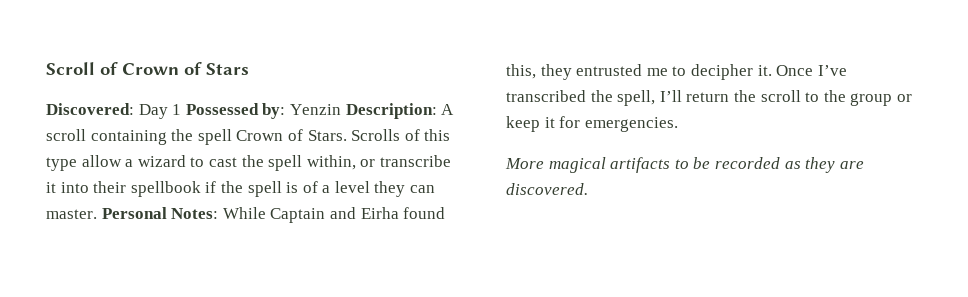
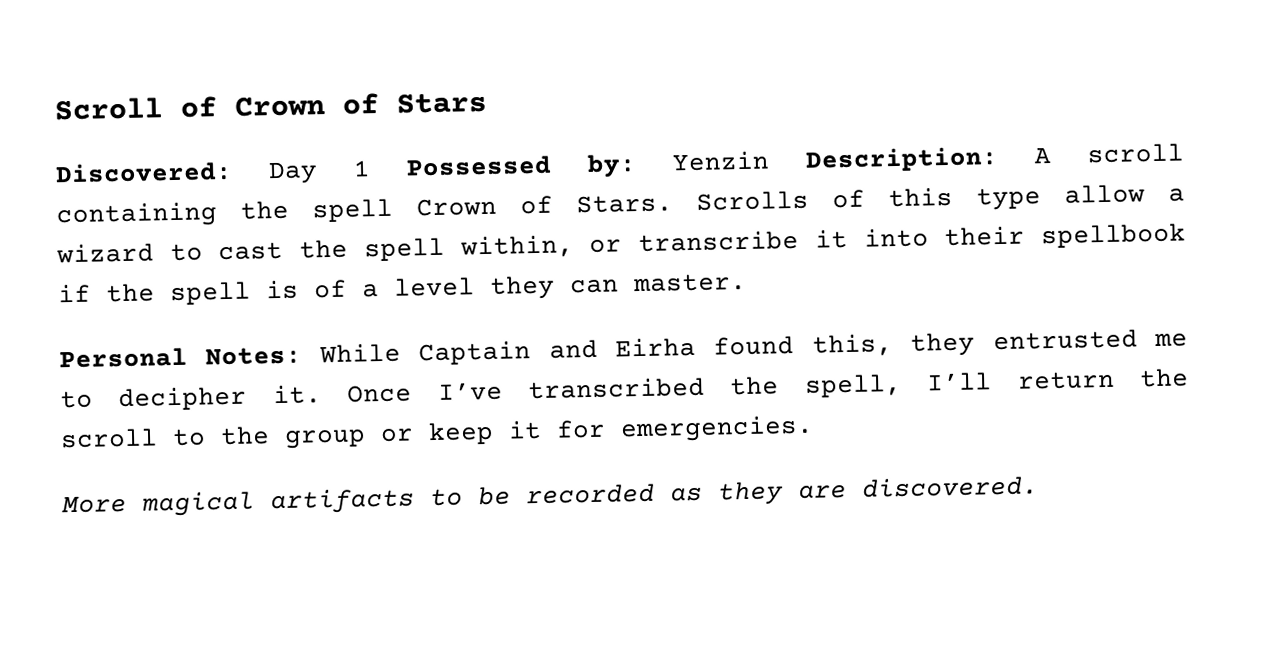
- Scrolls of this type allow a wizard to cast the spell within, or transcribe it into their spellbook if the spell is of a level they can master. Personal Notes: While Captain and Eirha found this, they entrusted me to decipher it.
+ Scrolls of this type allow a wizard to cast the spell within, or transcribe it into their spellbook if the spell is of a level they can master.
+ Personal Notes: While Captain and Eirha found this, they entrusted me to decipher it.

